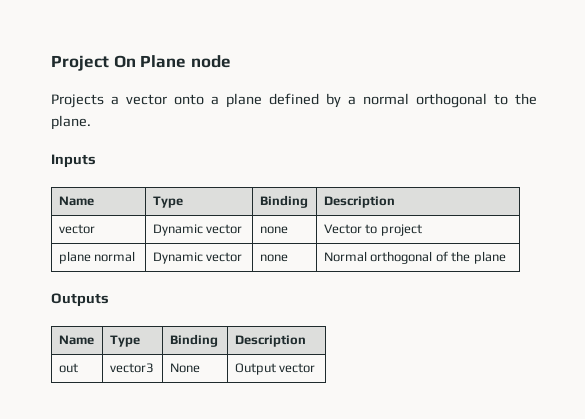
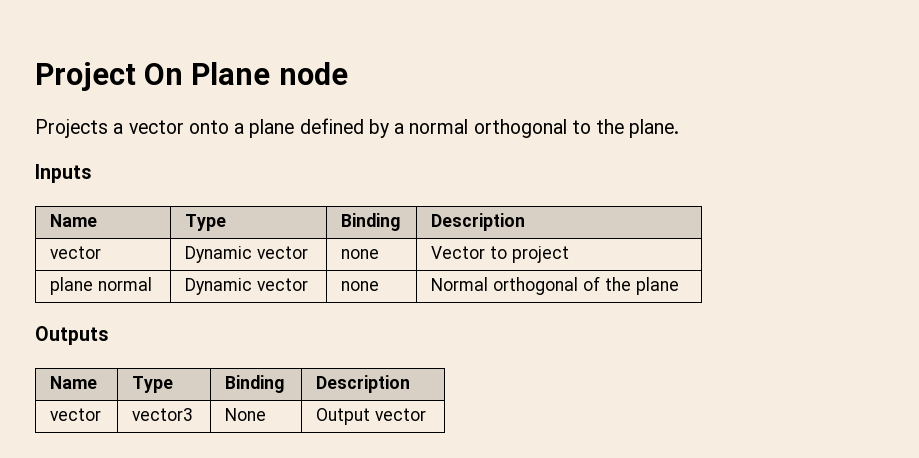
- out | vector3 | None | Output vector
+ vector | vector3 | None | Output vector

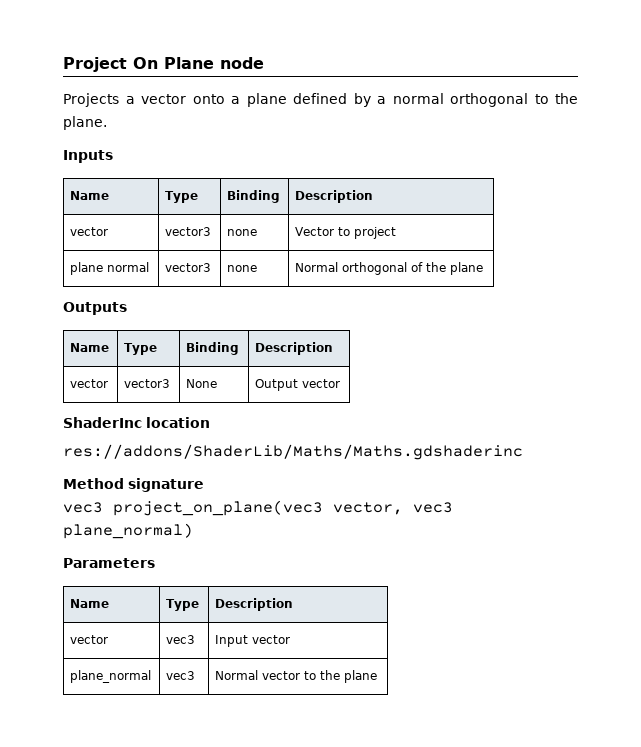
- vector | Dynamic vector | none | Vector to project
+ vector | vector3 | none | Vector to project
- plane normal | Dynamic vector | none | Normal orthogonal of the plane
+ plane normal | vector3 | none | Normal orthogonal of the plane
+ ShaderInc location
+ res://addons/ShaderLib/Maths/Maths.gdshaderinc
+ Method signature
+ vec3 project_on_plane(vec3 vector, vec3 plane_normal)
+ Parameters
+ Name | Type | Description
+ vector | vec3 | Input vector
+ plane_normal | vec3 | Normal vector to the plane

